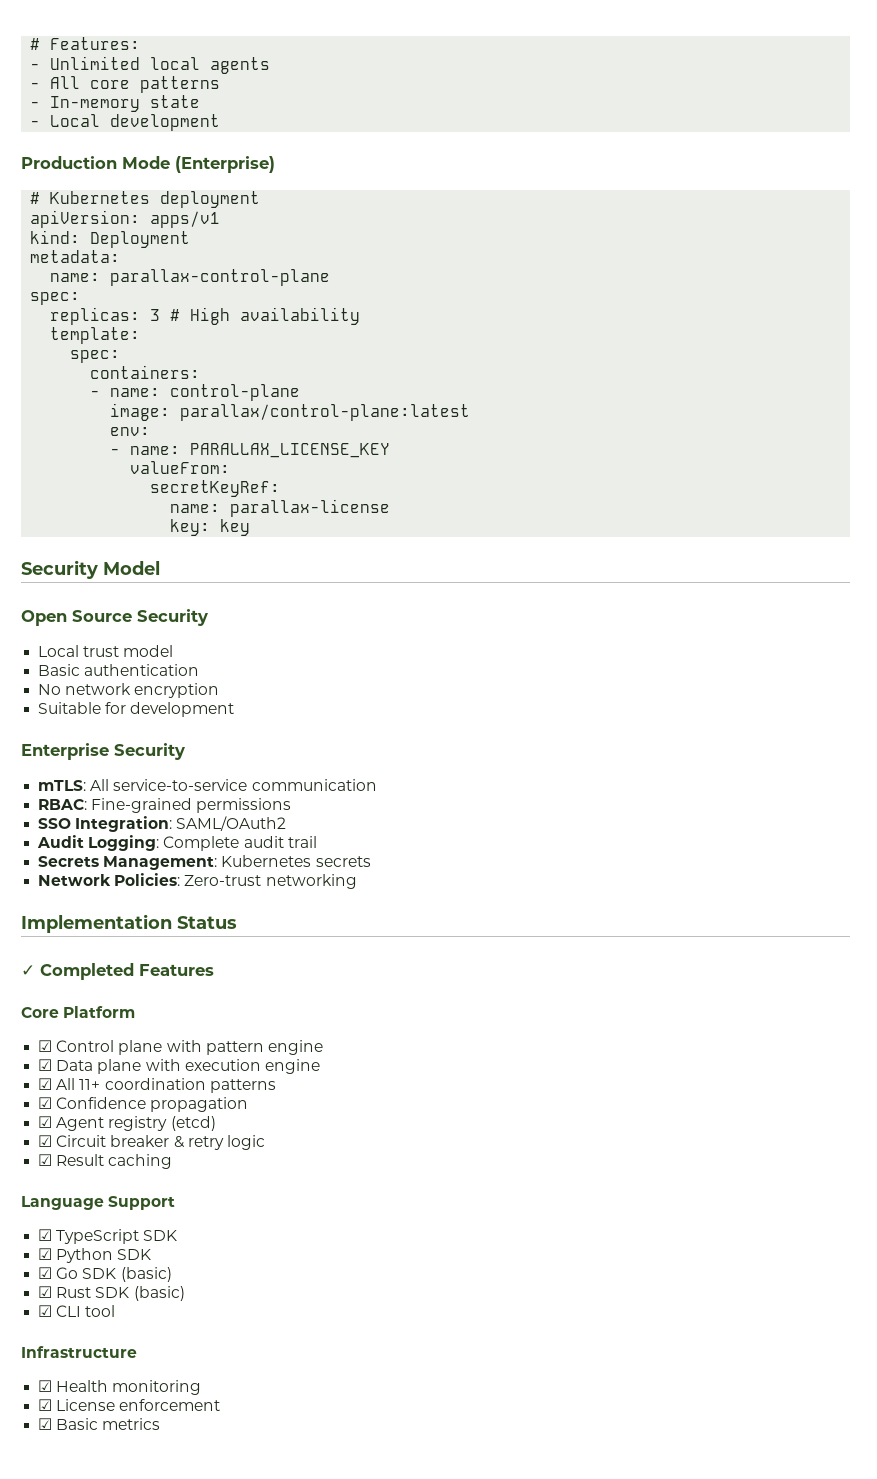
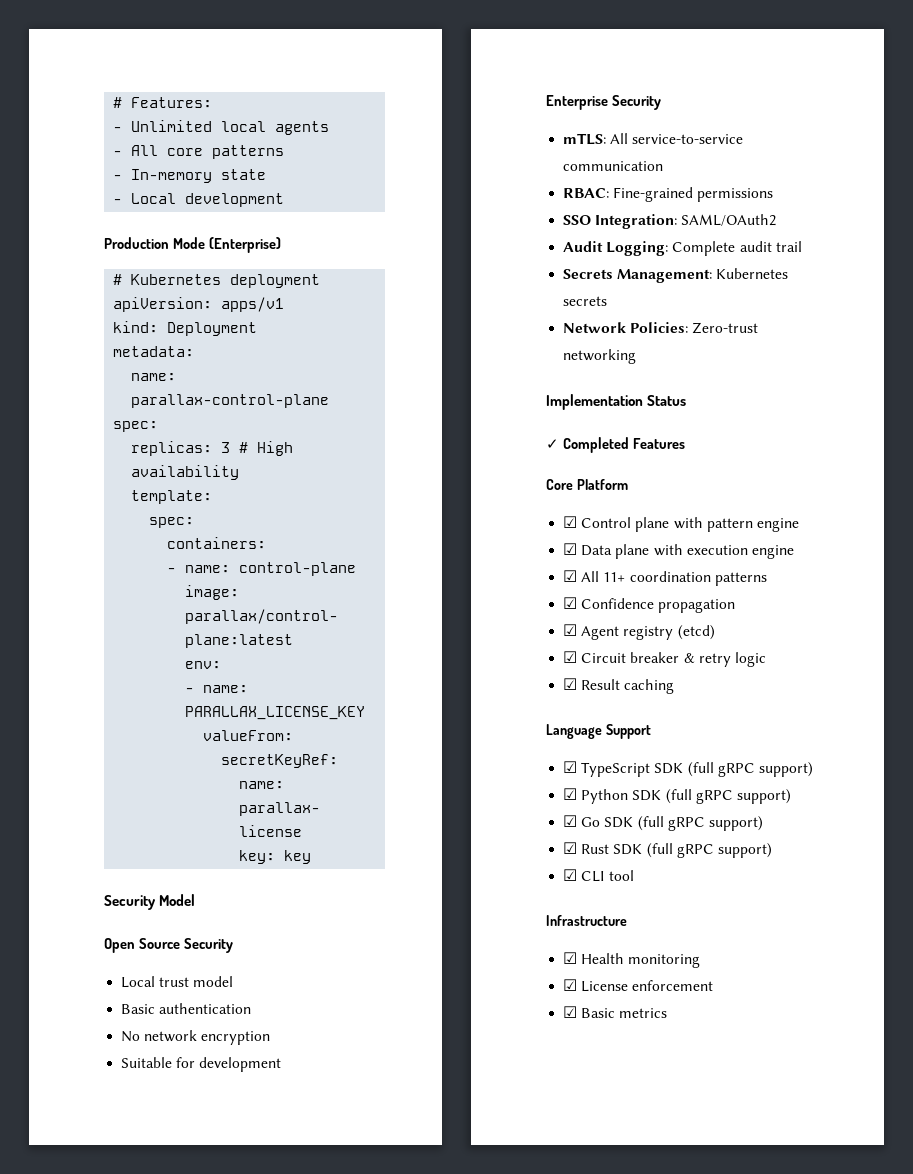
- ☑ TypeScript SDK
+ ☑ TypeScript SDK (full gRPC support)
- ☑ Python SDK
+ ☑ Python SDK (full gRPC support)
- ☑ Go SDK (basic)
+ ☑ Go SDK (full gRPC support)
- ☑ Rust SDK (basic)
+ ☑ Rust SDK (full gRPC support)

